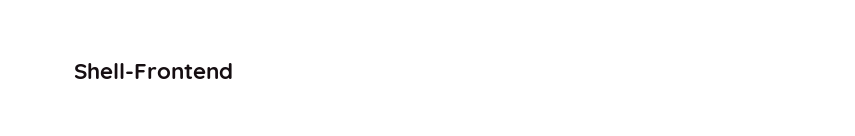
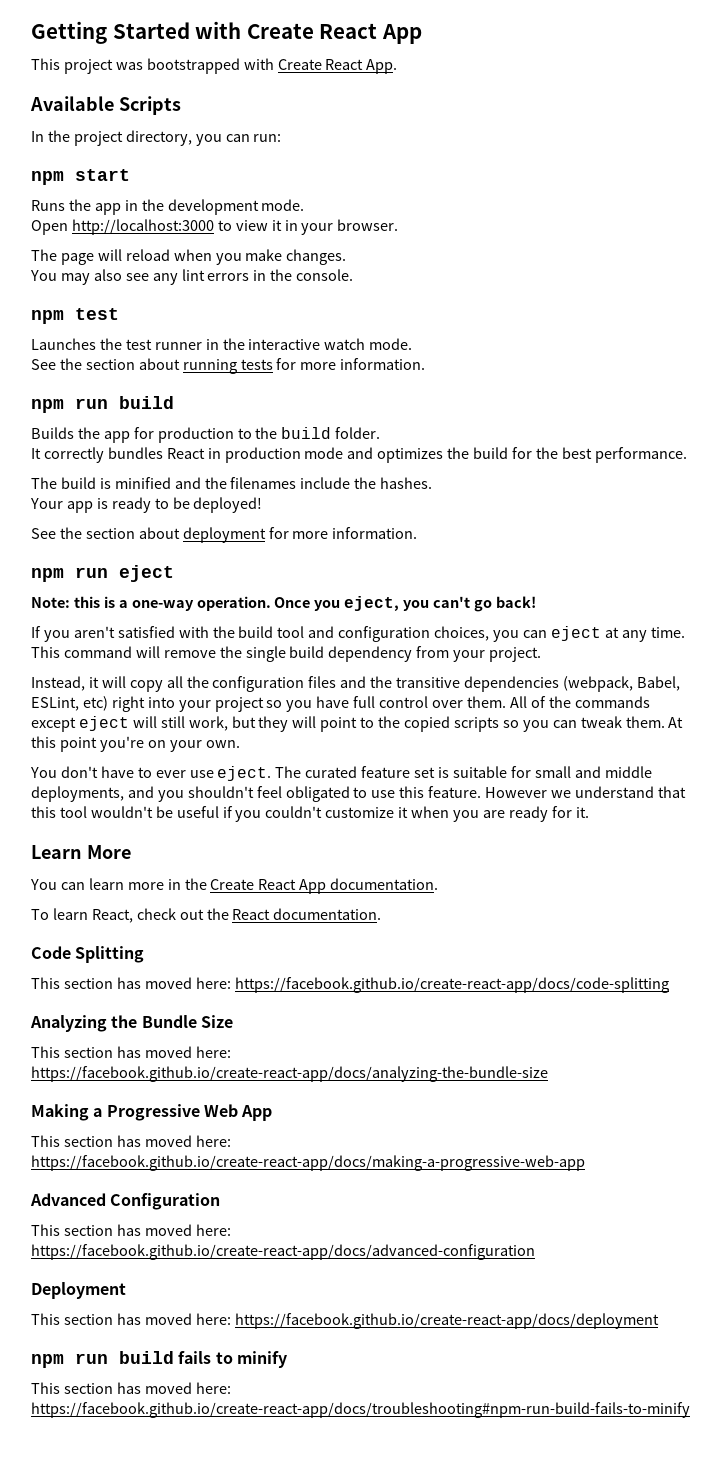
- Shell-Frontend
+ Getting Started with Create React App
+ This project was bootstrapped with Create React App.
+ Available Scripts
+ In the project directory, you can run:
+ npm start
+ Runs the app in the development mode.
+ Open http://localhost:3000 to view it in your browser.
+ The page will reload when you make changes.
+ You may also see any lint errors in the console.
+ npm test
+ Launches the test runner in the interactive watch mode.
+ See the section about running tests for more information.
+ npm run build
+ Builds the app for production to the build folder.
+ It correctly bundles React in production mode and optimizes the build for the best performance.
+ The build is minified and the filenames include the hashes.
+ Your app is ready to be deployed!
+ See the section about deployment for more information.
+ npm run eject
+ Note: this is a one-way operation. Once you eject, you can't go back!
+ If you aren't satisfied with the build tool and configuration choices, you can eject at any time. This command will remove the single build dependency from your project.
+ Instead, it will copy all the configuration files and the transitive dependencies (webpack, Babel, ESLint, etc) right into your project so you have full control over them. All of the commands except eject will still work, but they will point to the copied scripts so you can tweak them. At this point you're on your own.
+ You don't have to ever use eject. The curated feature set is suitable for small and middle deployments, and you shouldn't feel obligated to use this feature. However we understand that this tool wouldn't be useful if you couldn't customize it when you are ready for it.
+ Learn More
+ You can learn more in the Create React App documentation.
+ To learn React, check out the React documentation.
+ Code Splitting
+ This section has moved here: https://facebook.github.io/create-react-app/docs/code-splitting
+ Analyzing the Bundle Size
+ This section has moved here: https://facebook.github.io/create-react-app/docs/analyzing-the-bundle-size
+ Making a Progressive Web App
+ This section has moved here: https://facebook.github.io/create-react-app/docs/making-a-progressive-web-app
+ Advanced Configuration
+ This section has moved here: https://facebook.github.io/create-react-app/docs/advanced-configuration
+ Deployment
+ This section has moved here: https://facebook.github.io/create-react-app/docs/deployment
+ npm run build fails to minify
+ This section has moved here: https://facebook.github.io/create-react-app/docs/troubleshooting#npm-run-build-fails-to-minify

